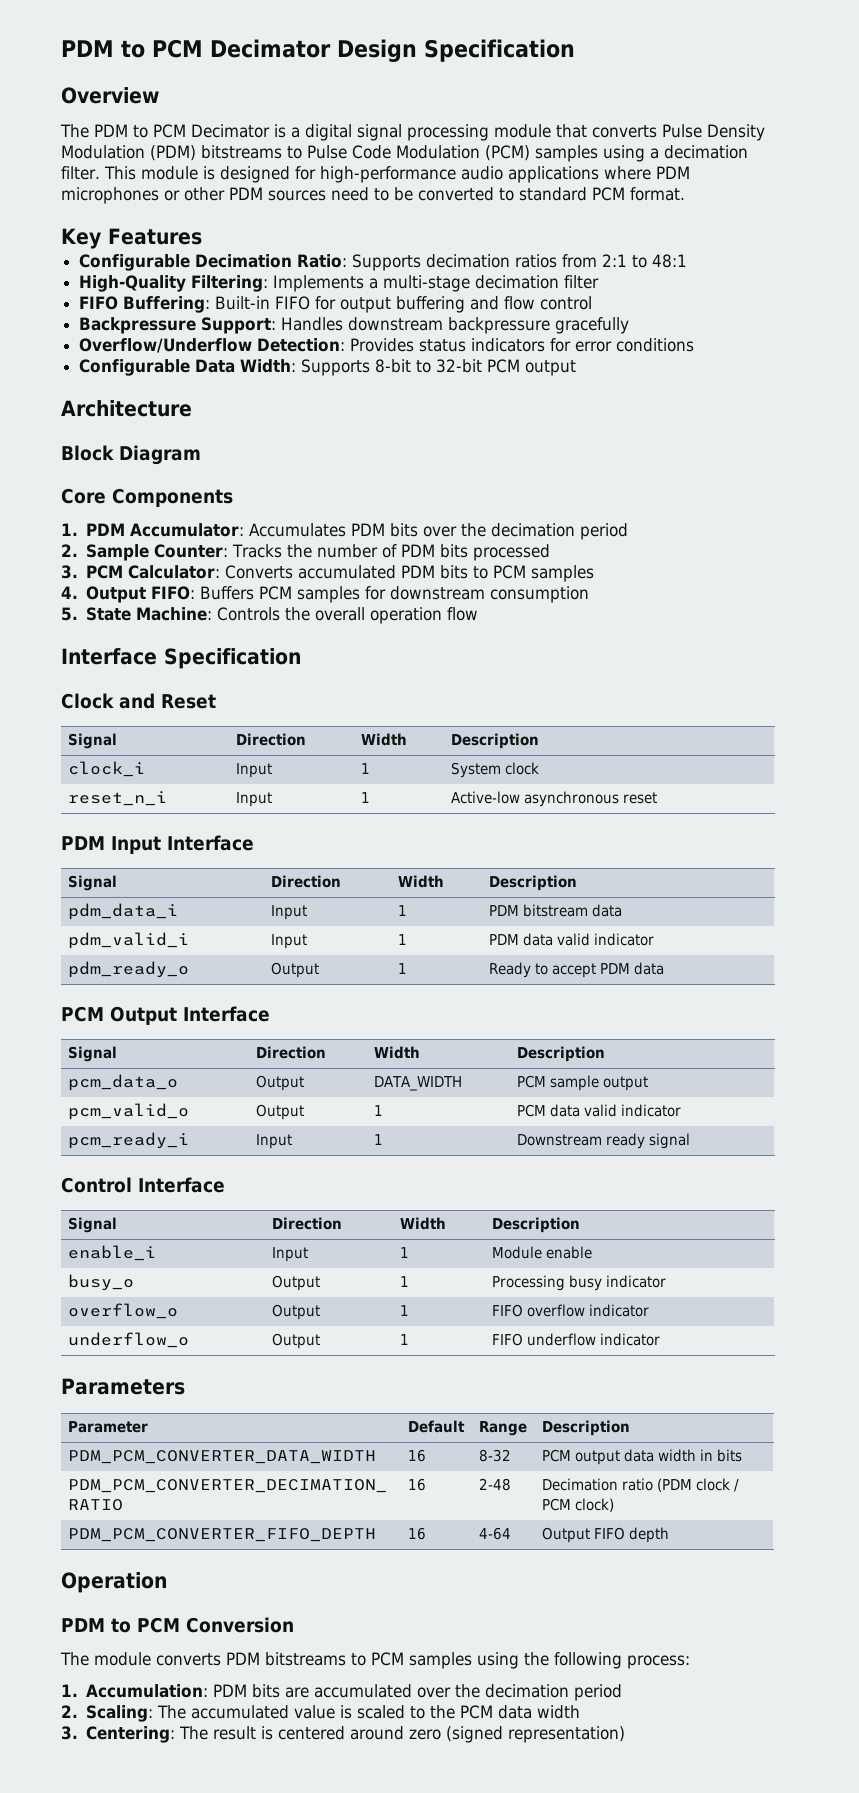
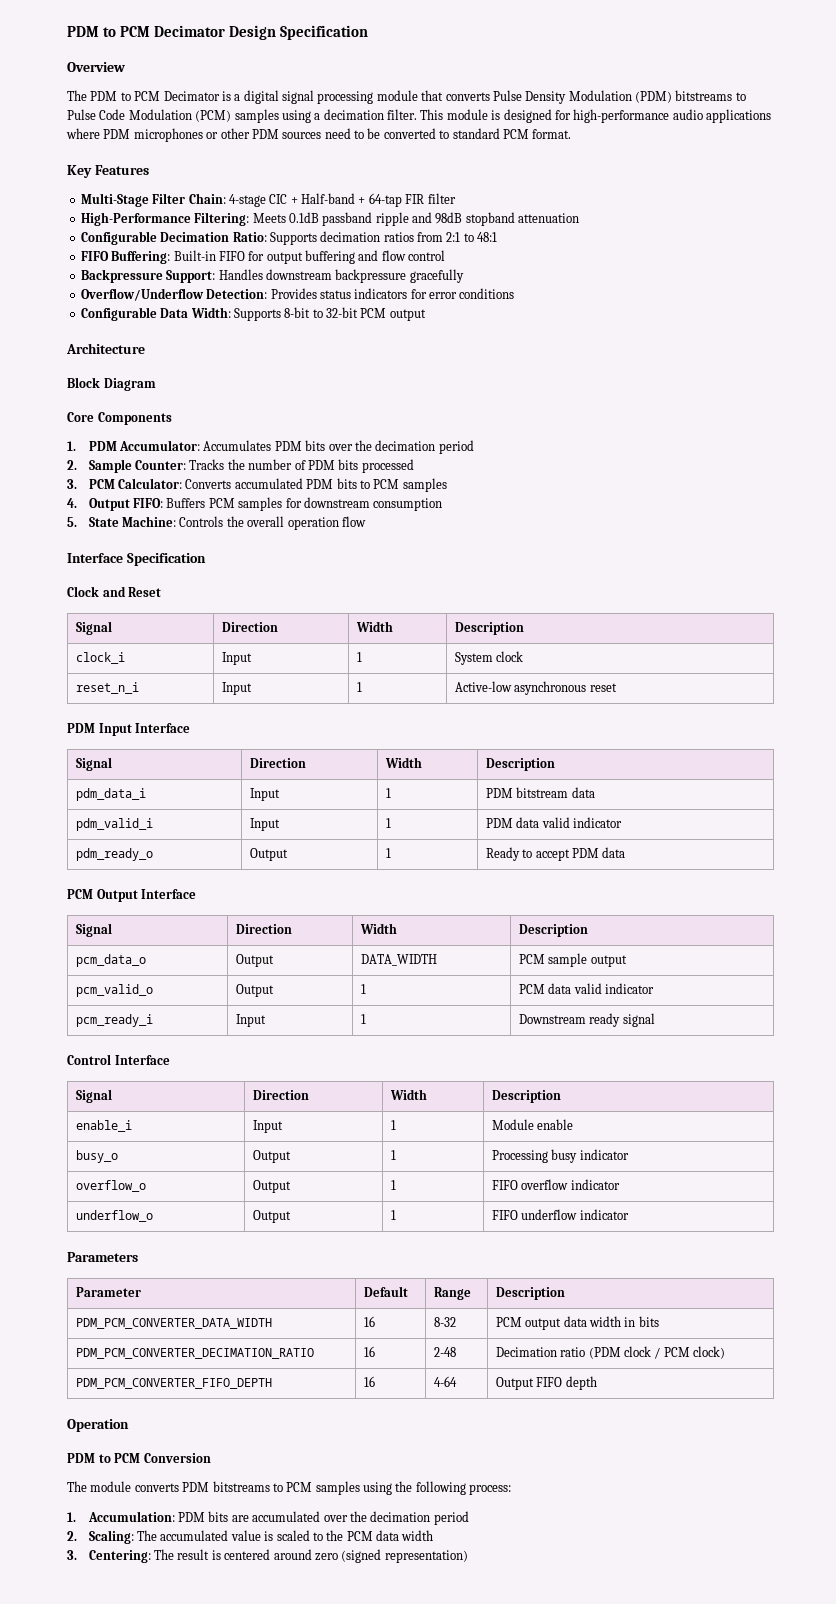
+ Multi-Stage Filter Chain: 4-stage CIC + Half-band + 64-tap FIR filter
+ High-Performance Filtering: Meets 0.1dB passband ripple and 98dB stopband attenuation
- High-Quality Filtering: Implements a multi-stage decimation filter

